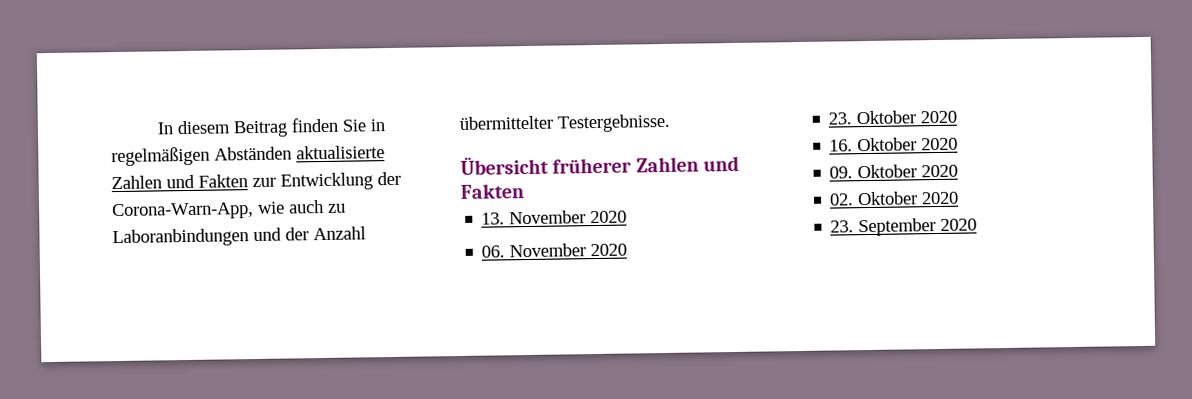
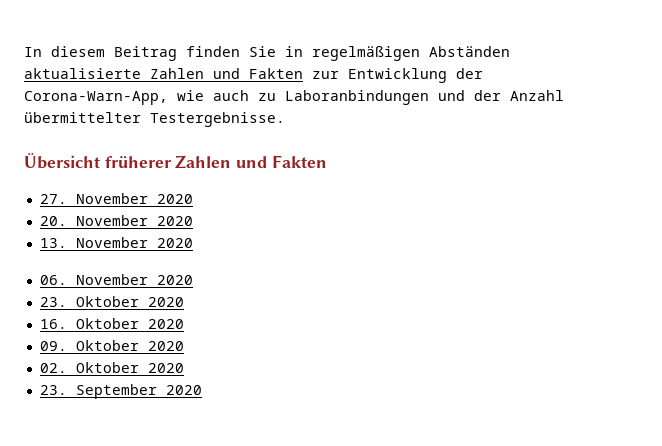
+ 27. November 2020
+ 20. November 2020

